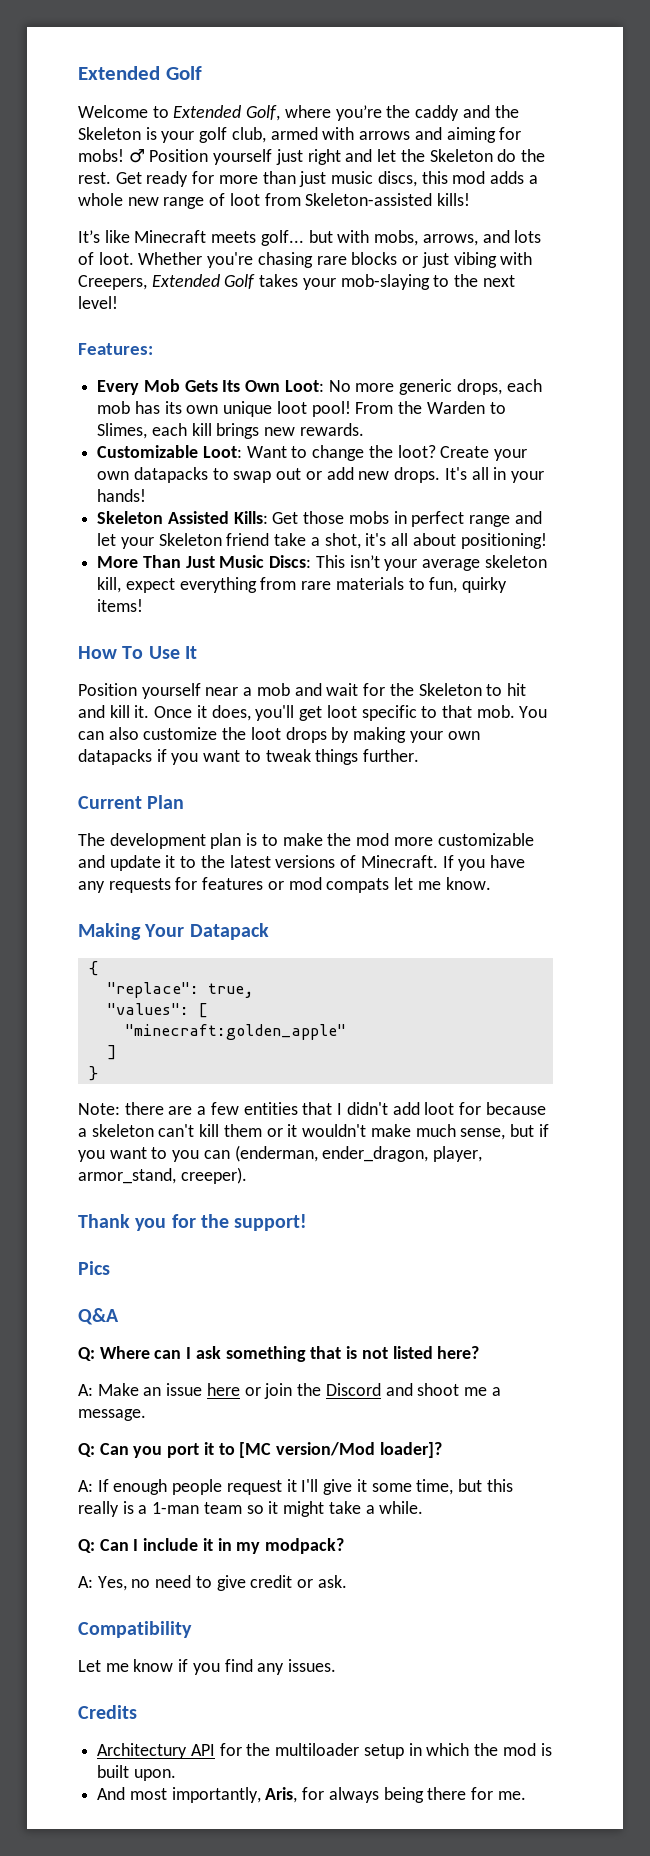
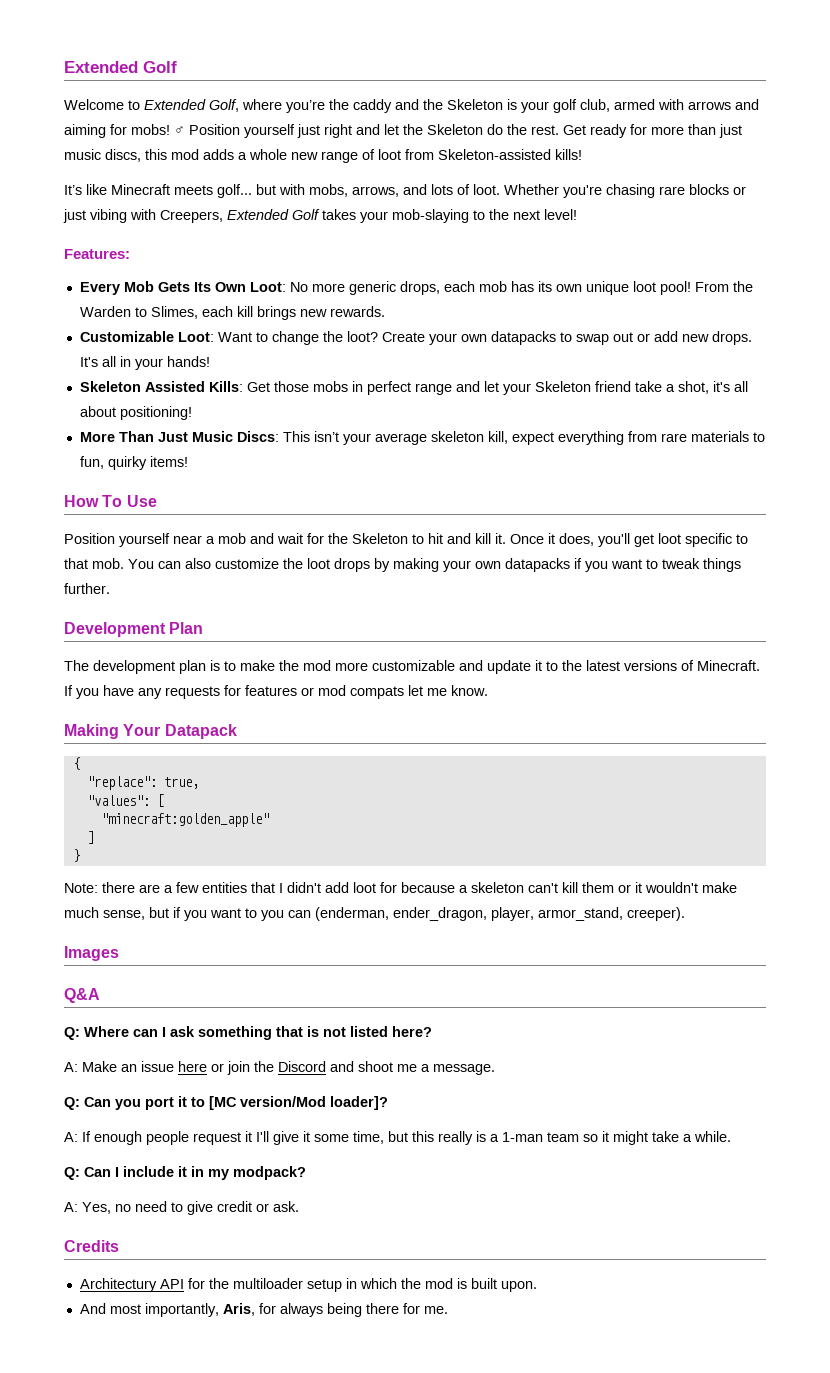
- How To Use It
+ How To Use
- Current Plan
+ Development Plan
- Thank you for the support!
- Pics
+ Images
- Compatibility
- Let me know if you find any issues.

